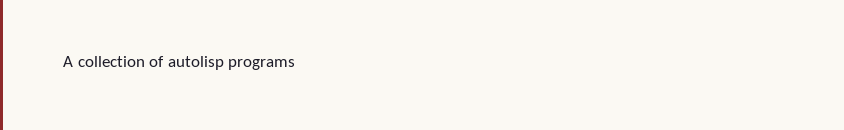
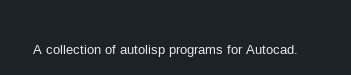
- A collection of autolisp programs
+ A collection of autolisp programs for Autocad.

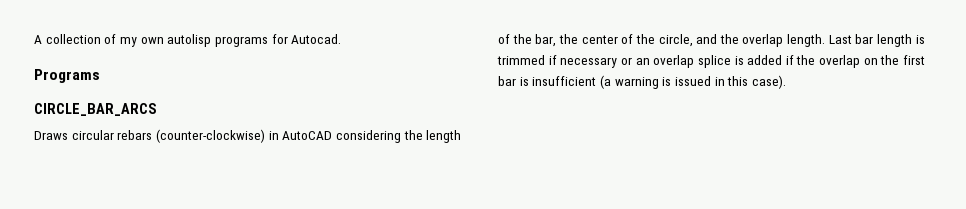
- A collection of autolisp programs for Autocad.
+ A collection of my own autolisp programs for Autocad.
+ Programs
+ CIRCLE_BAR_ARCS
+ Draws circular rebars (counter-clockwise) in AutoCAD considering the length of the bar, the center of the circle, and the overlap length. Last bar length is trimmed if necessary or an overlap splice is added if the overlap on the first bar is insufficient (a warning is issued in this case).

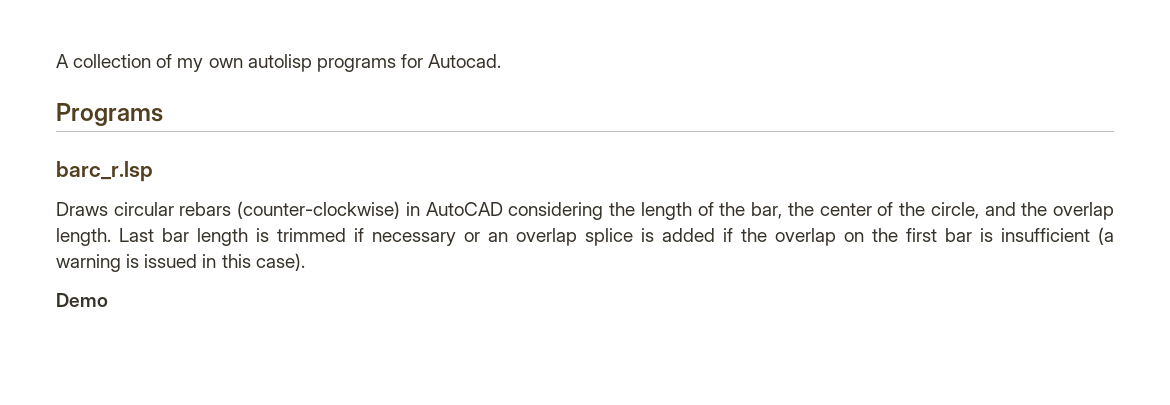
- CIRCLE_BAR_ARCS
+ barc_r.lsp
+ Demo

